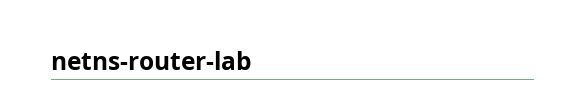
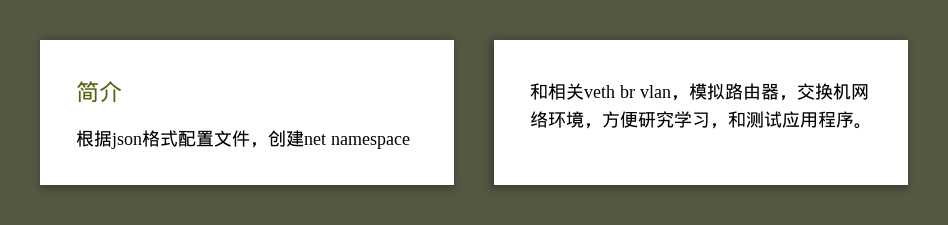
- netns-router-lab
+ 简介
+ 根据json格式配置文件，创建net namespace和相关veth br vlan，模拟路由器，交换机网络环境，方便研究学习，和测试应用程序。

